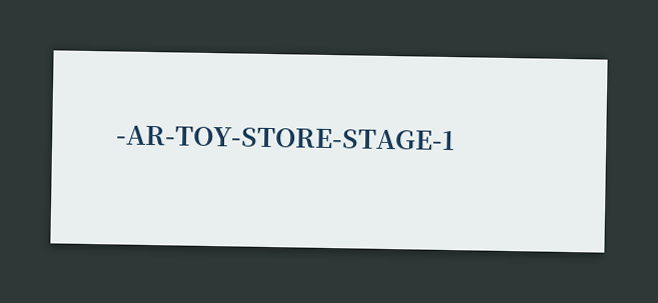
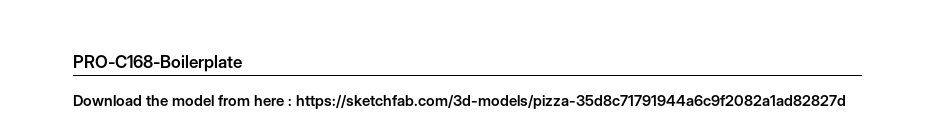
- -AR-TOY-STORE-STAGE-1
+ PRO-C168-Boilerplate
+ Download the model from here : https://sketchfab.com/3d-models/pizza-35d8c71791944a6c9f2082a1ad82827d

